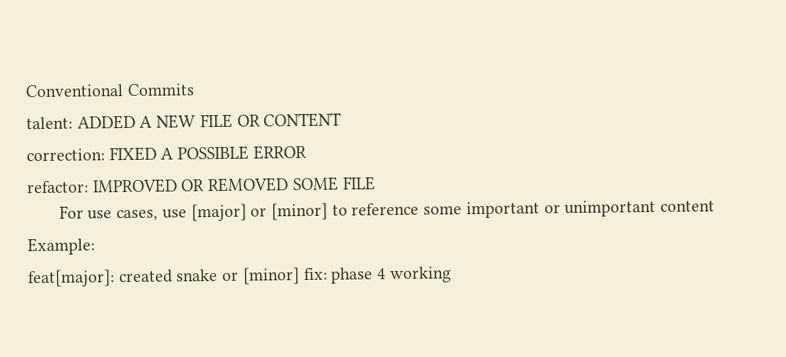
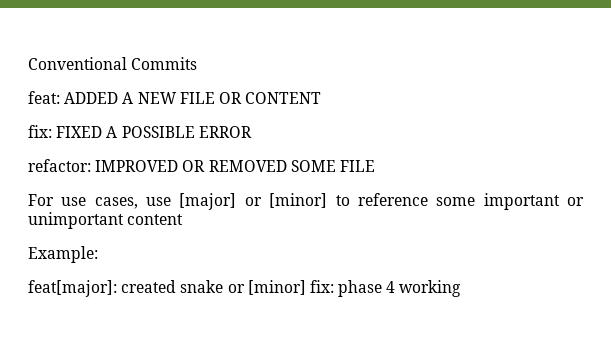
- talent: ADDED A NEW FILE OR CONTENT
+ feat: ADDED A NEW FILE OR CONTENT
- correction: FIXED A POSSIBLE ERROR
+ fix: FIXED A POSSIBLE ERROR

